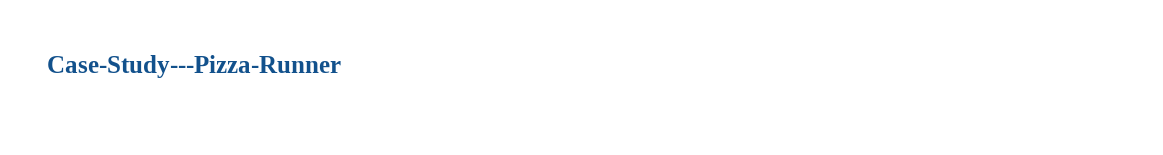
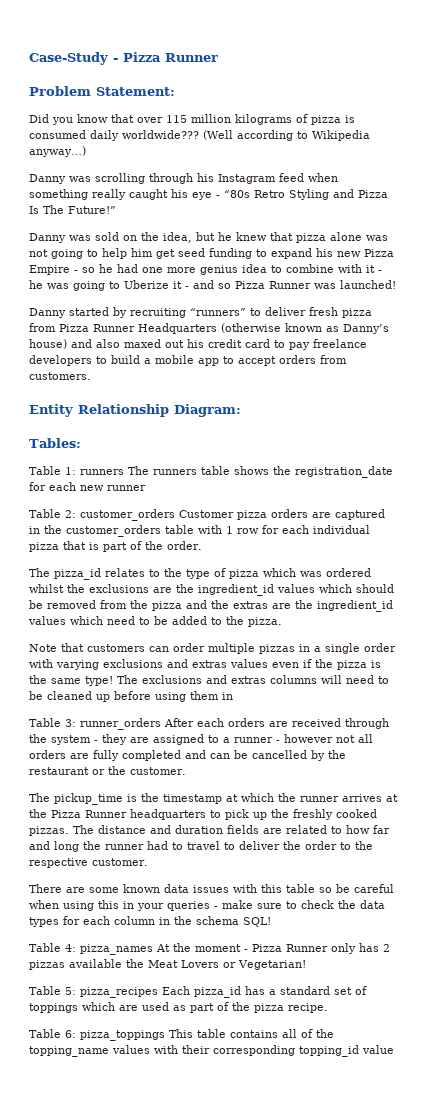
- Case-Study---Pizza-Runner
+ Case-Study - Pizza Runner
+ Problem Statement:
+ Did you know that over 115 million kilograms of pizza is consumed daily worldwide??? (Well according to Wikipedia anyway…)
+ Danny was scrolling through his Instagram feed when something really caught his eye - “80s Retro Styling and Pizza Is The Future!”
+ Danny was sold on the idea, but he knew that pizza alone was not going to help him get seed funding to expand his new Pizza Empire - so he had one more genius idea to combine with it - he was going to Uberize it - and so Pizza Runner was launched!
+ Danny started by recruiting “runners” to deliver fresh pizza from Pizza Runner Headquarters (otherwise known as Danny’s house) and also maxed out his credit card to pay freelance developers to build a mobile app to accept orders from customers.
+ Entity Relationship Diagram:
+ Tables:
+ Table 1: runners The runners table shows the registration_date for each new runner
+ Table 2: customer_orders Customer pizza orders are captured in the customer_orders table with 1 row for each individual pizza that is part of the order.
+ The pizza_id relates to the type of pizza which was ordered whilst the exclusions are the ingredient_id values which should be removed from the pizza and the extras are the ingredient_id values which need to be added to the pizza.
+ Note that customers can order multiple pizzas in a single order with varying exclusions and extras values even if the pizza is the same type! The exclusions and extras columns will need to be cleaned up before using them in
+ Table 3: runner_orders After each orders are received through the system - they are assigned to a runner - however not all orders are fully completed and can be cancelled by the restaurant or the customer.
+ The pickup_time is the timestamp at which the runner arrives at the Pizza Runner headquarters to pick up the freshly cooked pizzas. The distance and duration fields are related to how far and long the runner had to travel to deliver the order to the respective customer.
+ There are some known data issues with this table so be careful when using this in your queries - make sure to check the data types for each column in the schema SQL!
+ Table 4: pizza_names At the moment - Pizza Runner only has 2 pizzas available the Meat Lovers or Vegetarian!
+ Table 5: pizza_recipes Each pizza_id has a standard set of toppings which are used as part of the pizza recipe.
+ Table 6: pizza_toppings This table contains all of the topping_name values with their corresponding topping_id value

